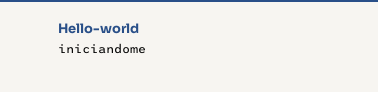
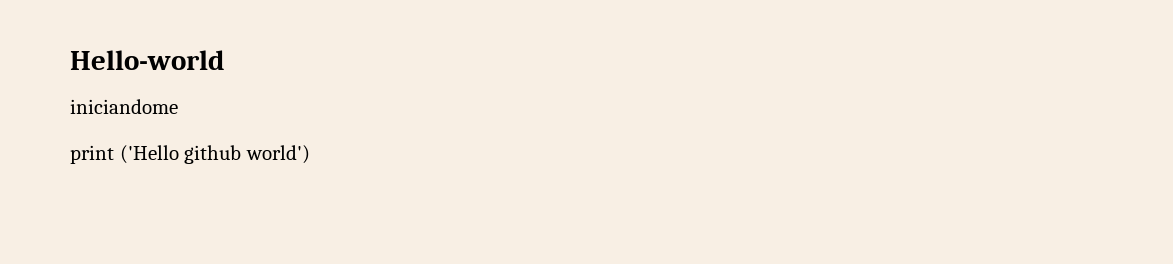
+ print ('Hello github world')

